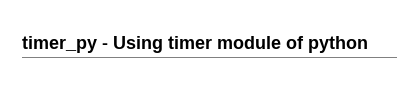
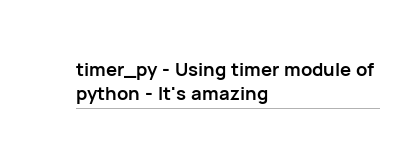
- timer_py - Using timer module of python
+ timer_py - Using timer module of python - It's amazing

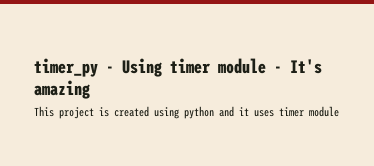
- timer_py - Using timer module of python - It's amazing
+ timer_py - Using timer module - It's amazing
+ This project is created using python and it uses timer module

